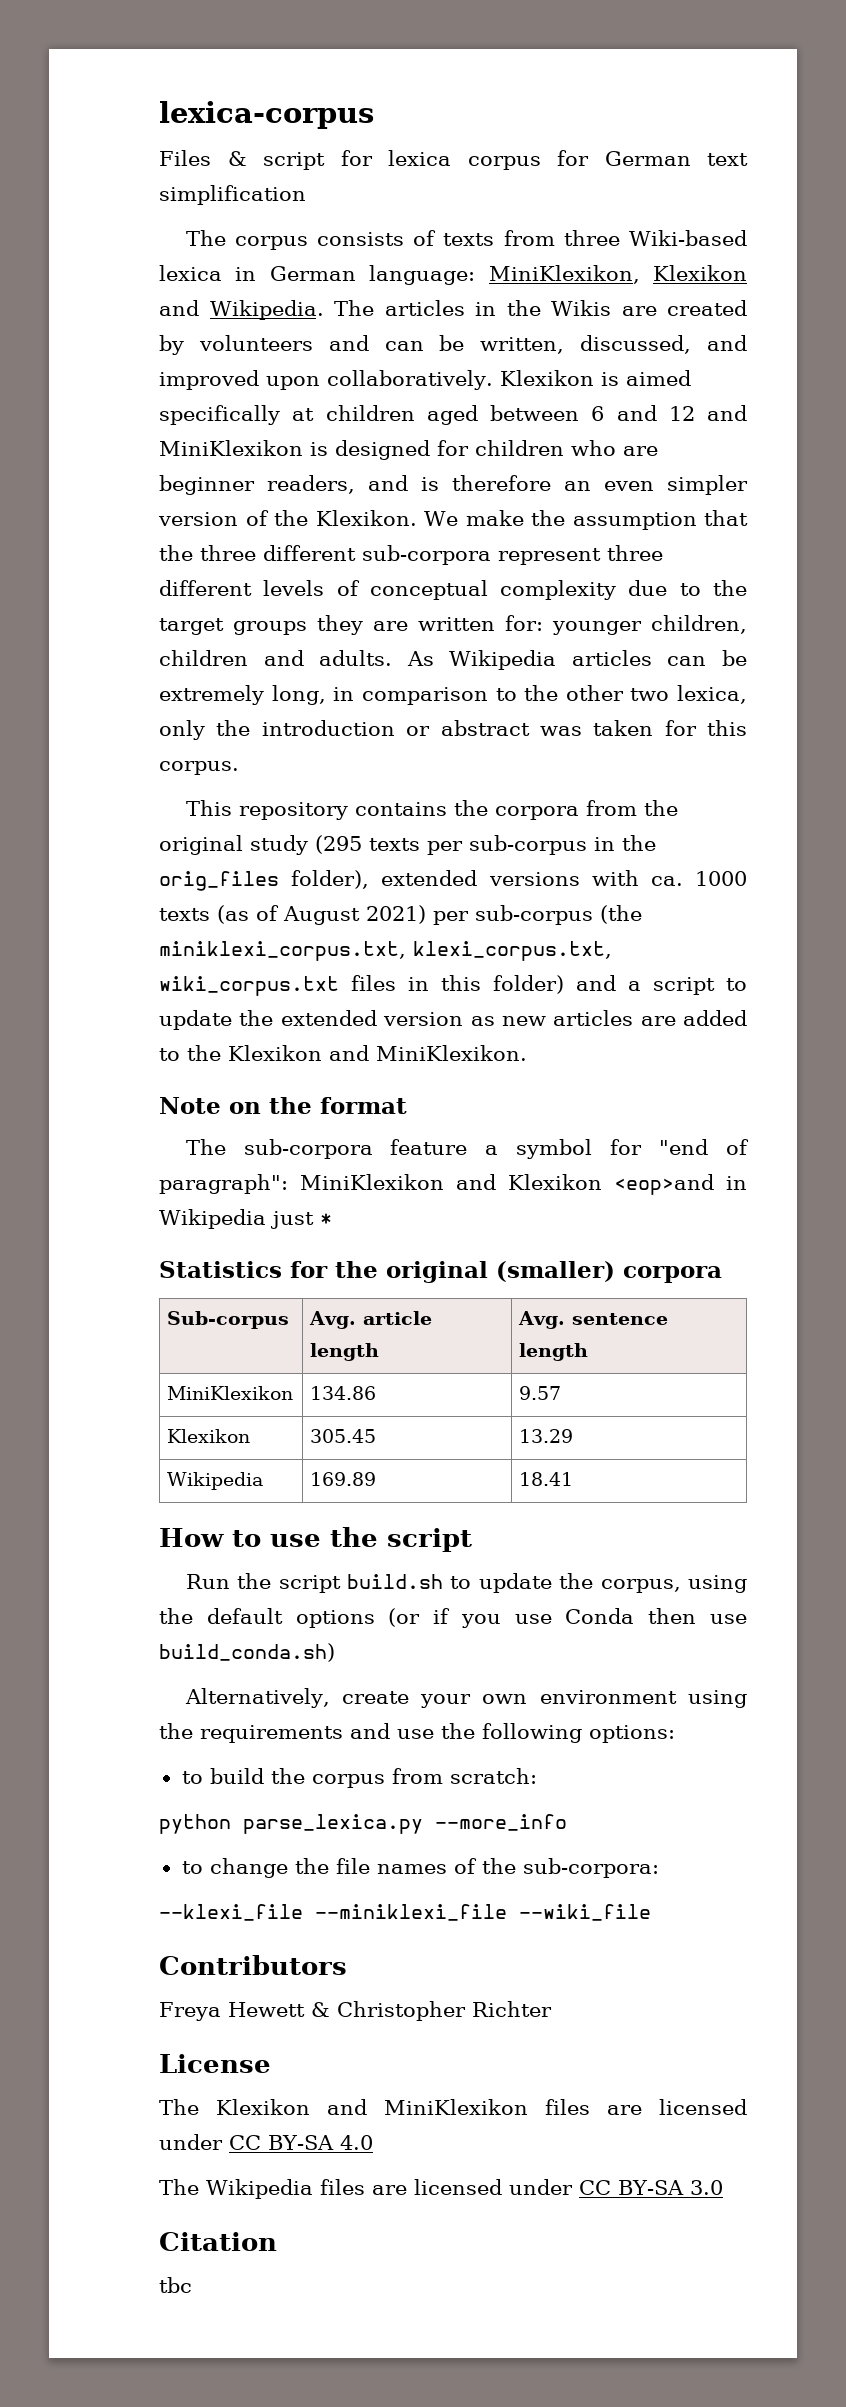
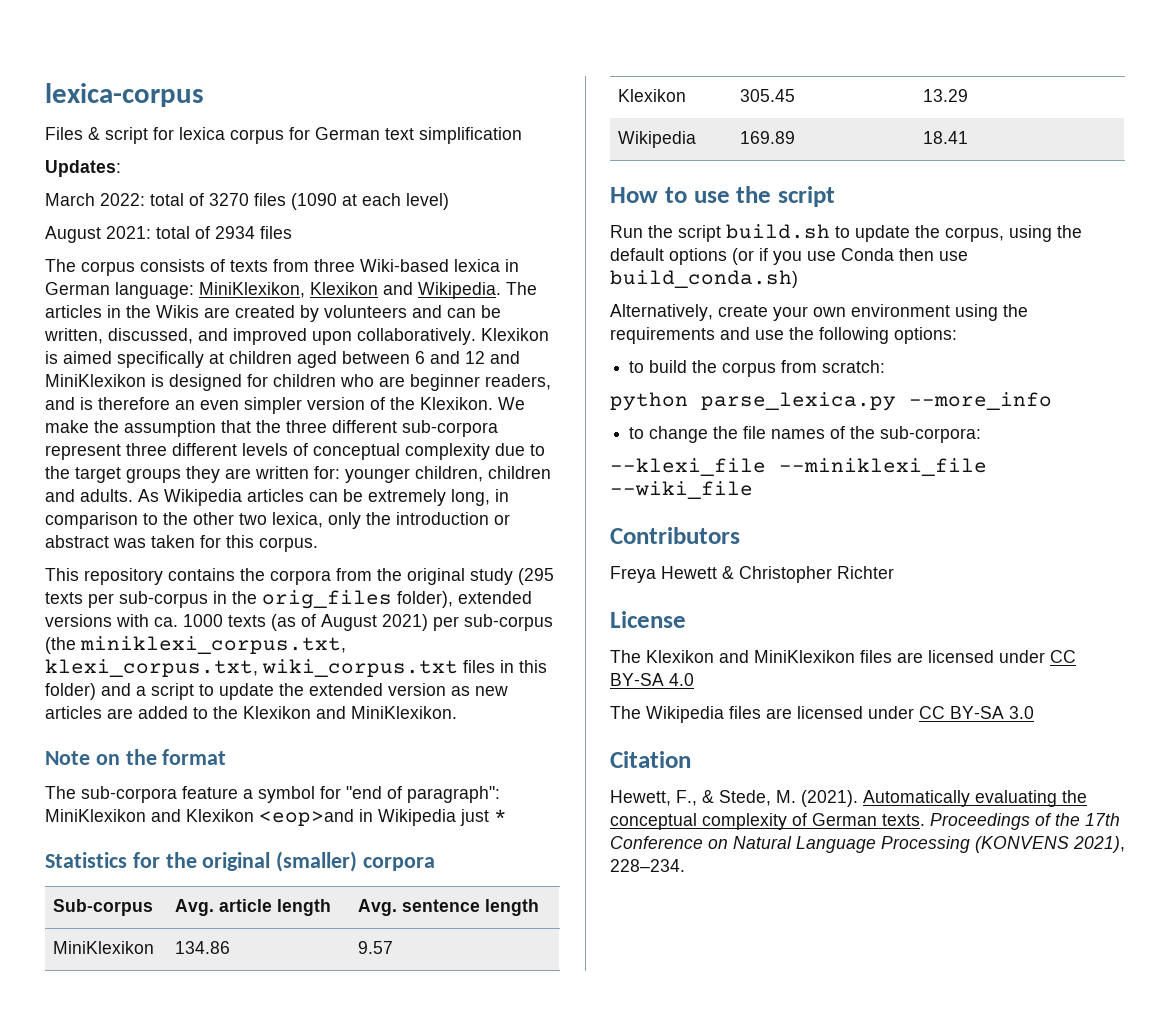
+ Updates:
+ March 2022: total of 3270 files (1090 at each level)
+ August 2021: total of 2934 files
- tbc
+ Hewett, F., & Stede, M. (2021). Automatically evaluating the conceptual complexity of German texts. Proceedings of the 17th Conference on Natural Language Processing (KONVENS 2021), 228–234.

